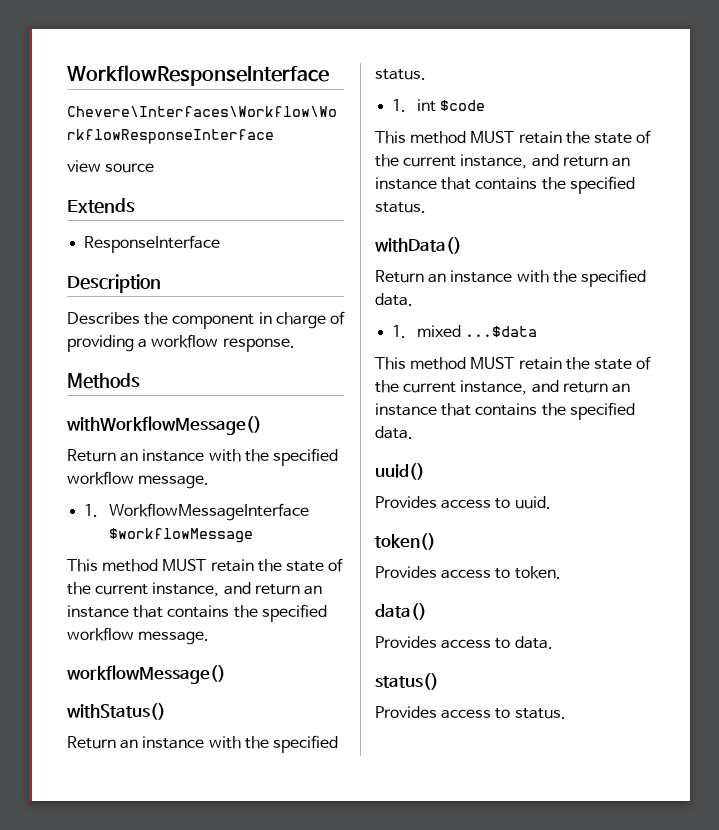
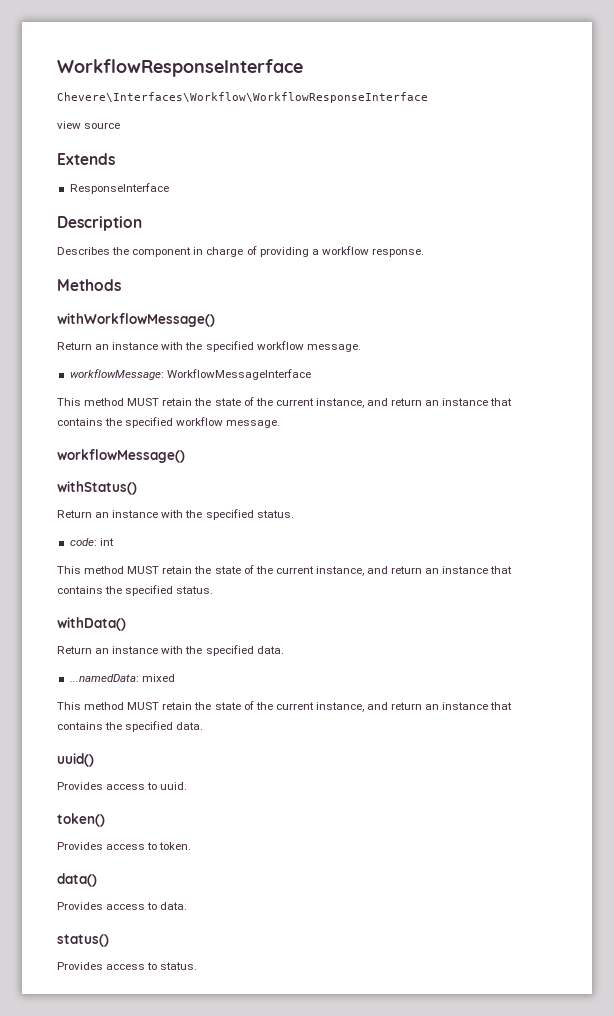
- 1. WorkflowMessageInterface $workflowMessage
+ workflowMessage: WorkflowMessageInterface
- 1. int $code
+ code: int
- 1. mixed ...$data
+ ...namedData: mixed

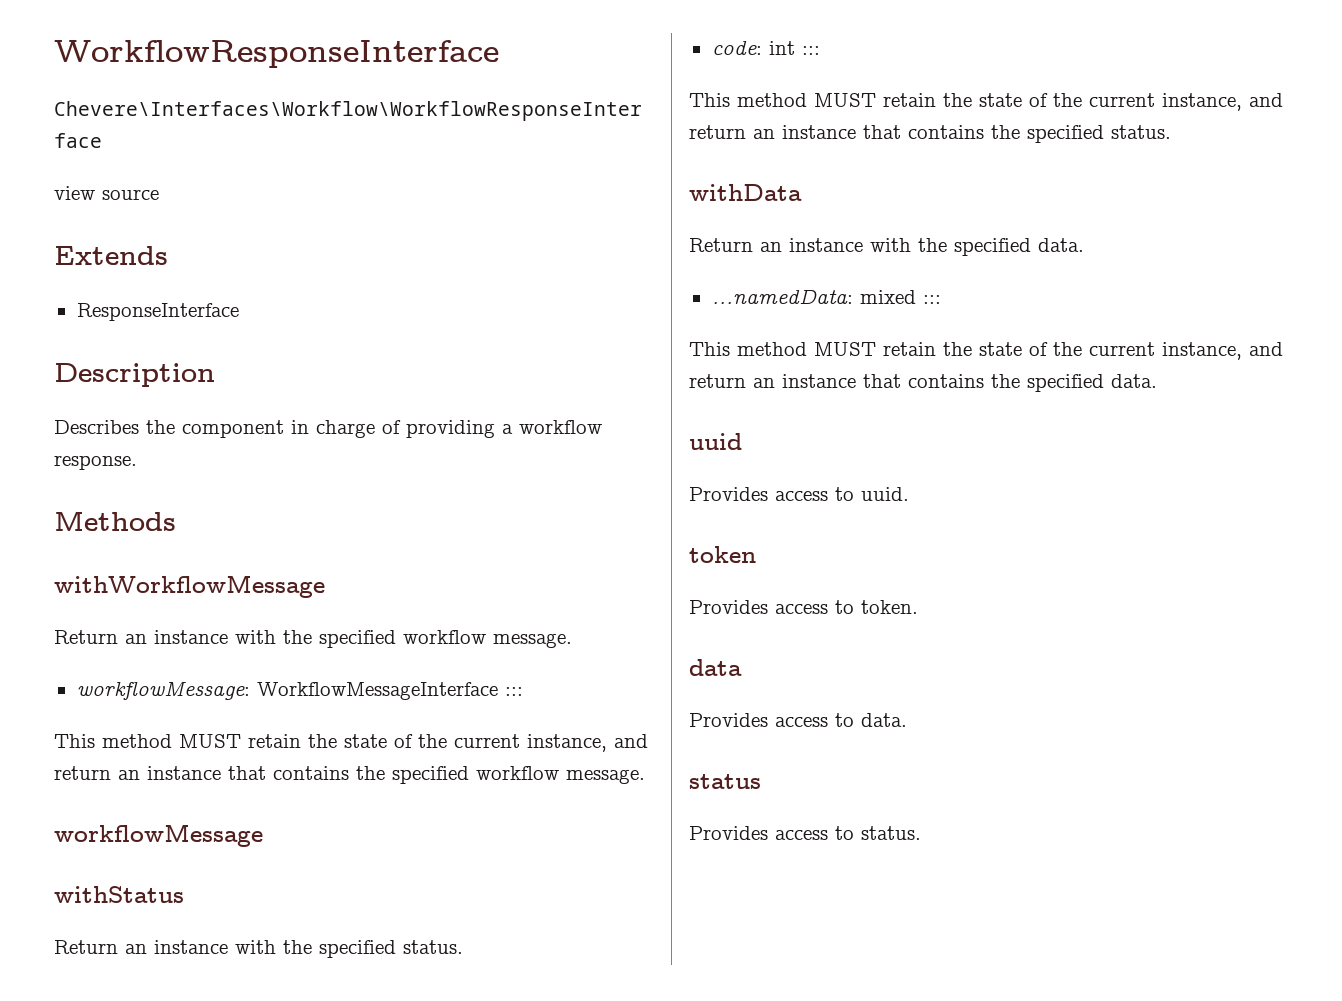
- withWorkflowMessage()
+ withWorkflowMessage
- workflowMessage: WorkflowMessageInterface
+ workflowMessage: WorkflowMessageInterface :::
- workflowMessage()
- withStatus()
+ workflowMessage
+ withStatus
- code: int
+ code: int :::
- withData()
+ withData
- ...namedData: mixed
+ ...namedData: mixed :::
- uuid()
+ uuid
- token()
+ token
- data()
+ data
- status()
+ status

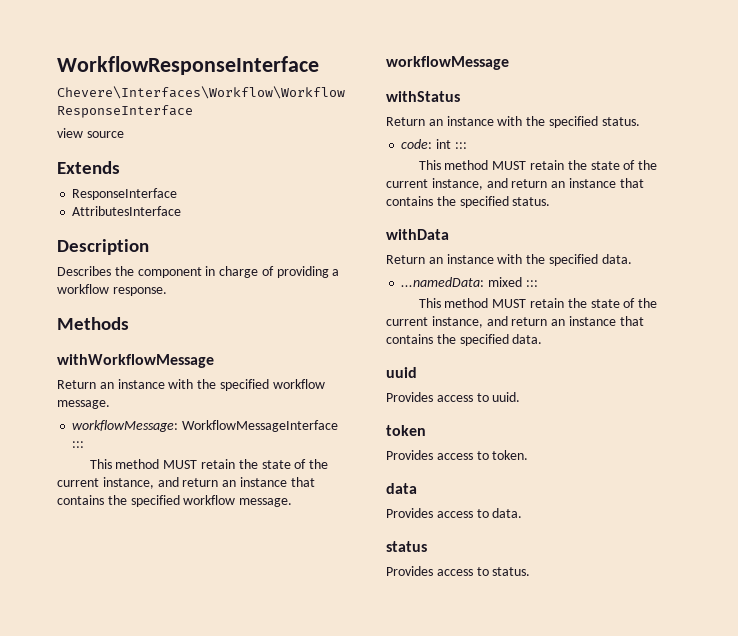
+ AttributesInterface

